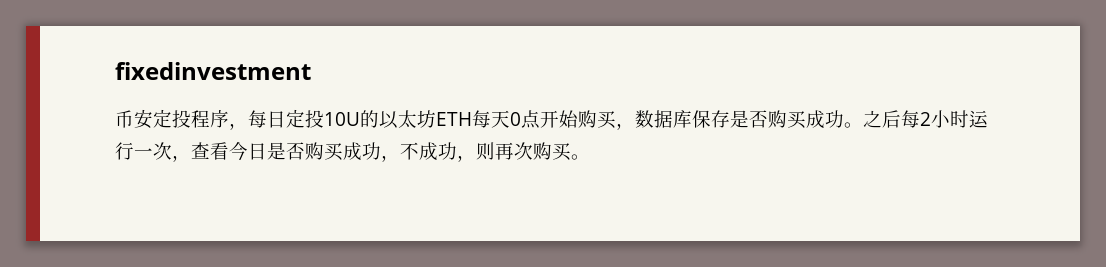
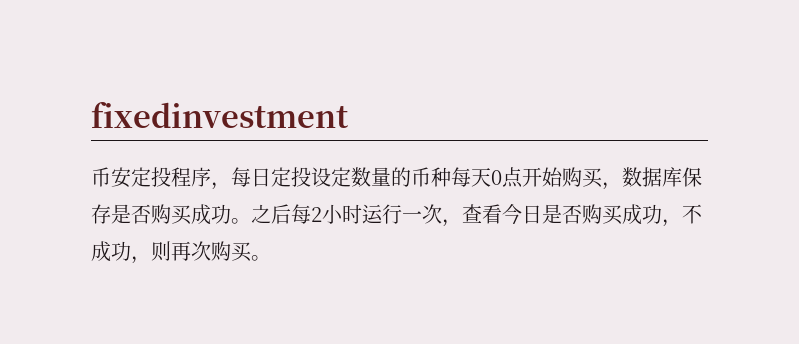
- 币安定投程序，每日定投10U的以太坊ETH每天0点开始购买，数据库保存是否购买成功。
+ 币安定投程序，每日定投设定数量的币种每天0点开始购买，数据库保存是否购买成功。

